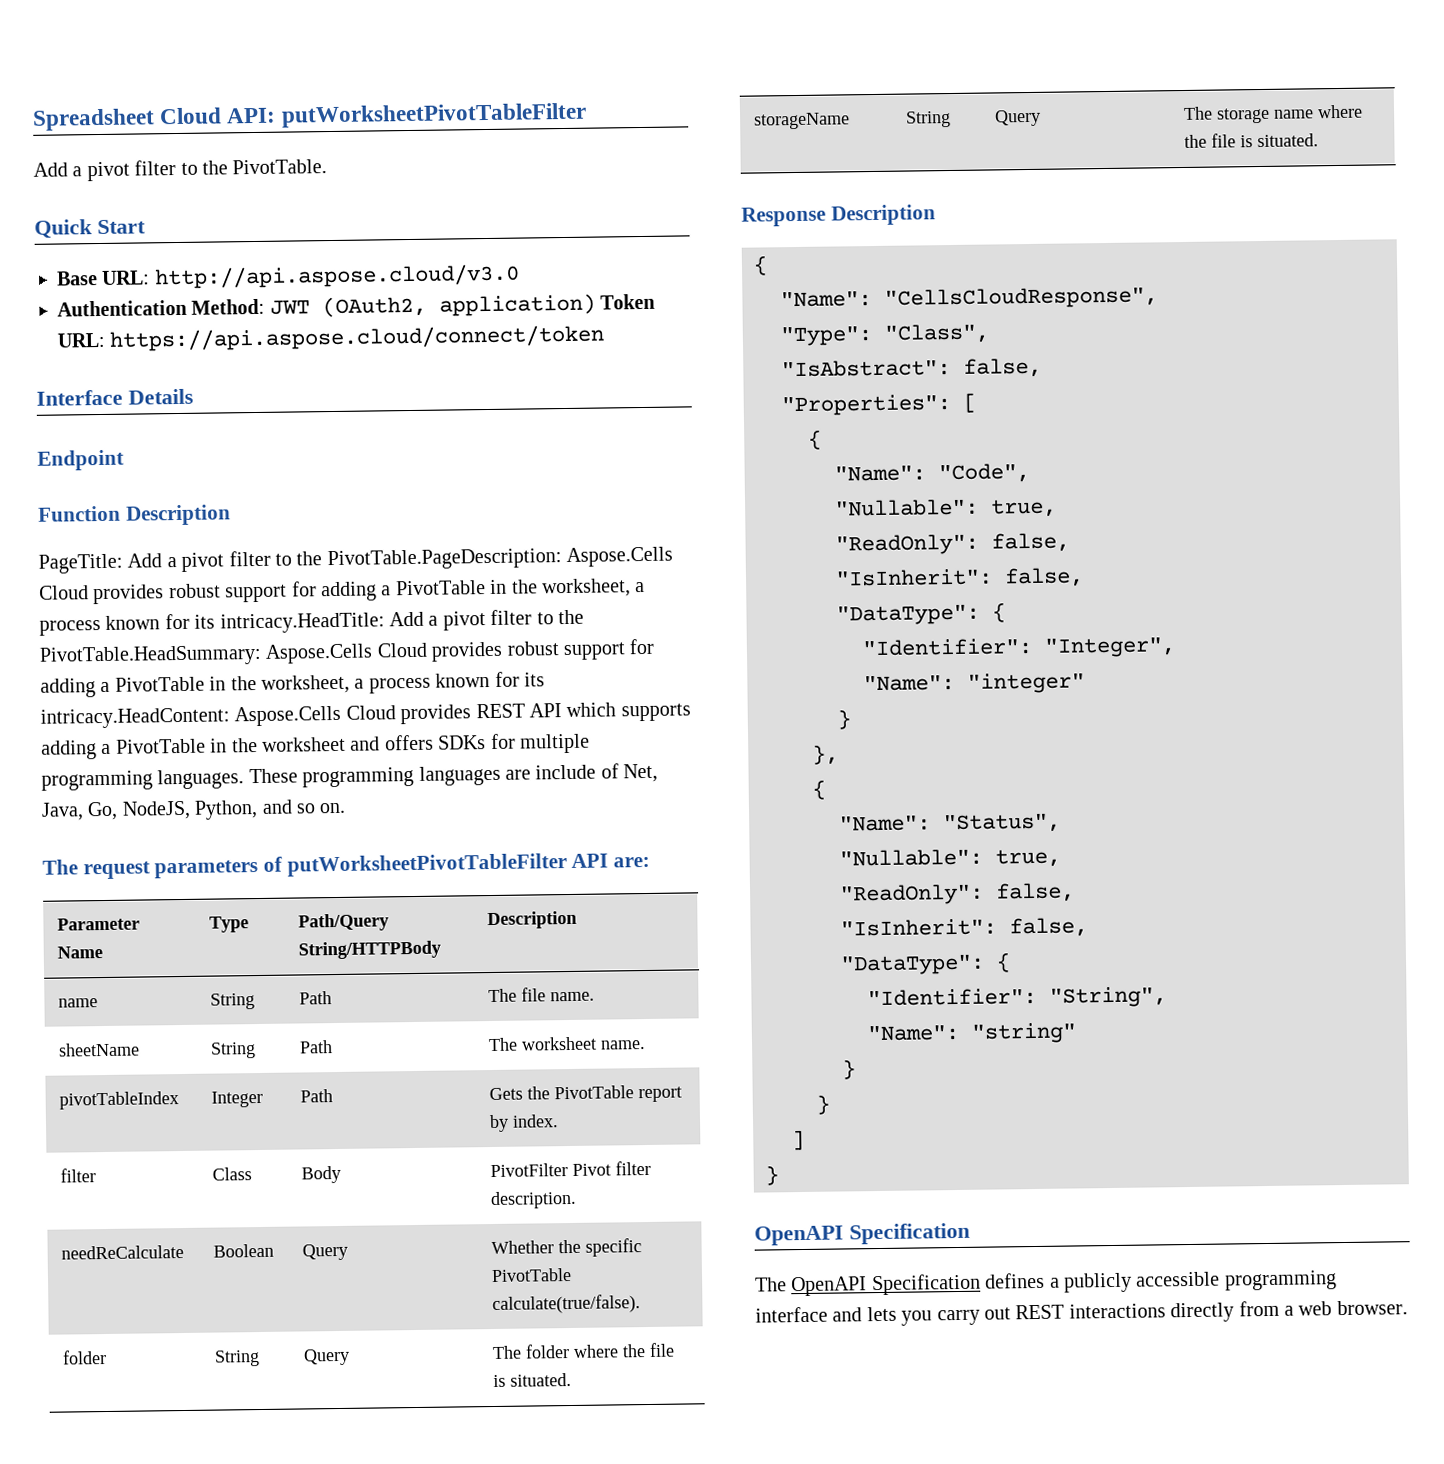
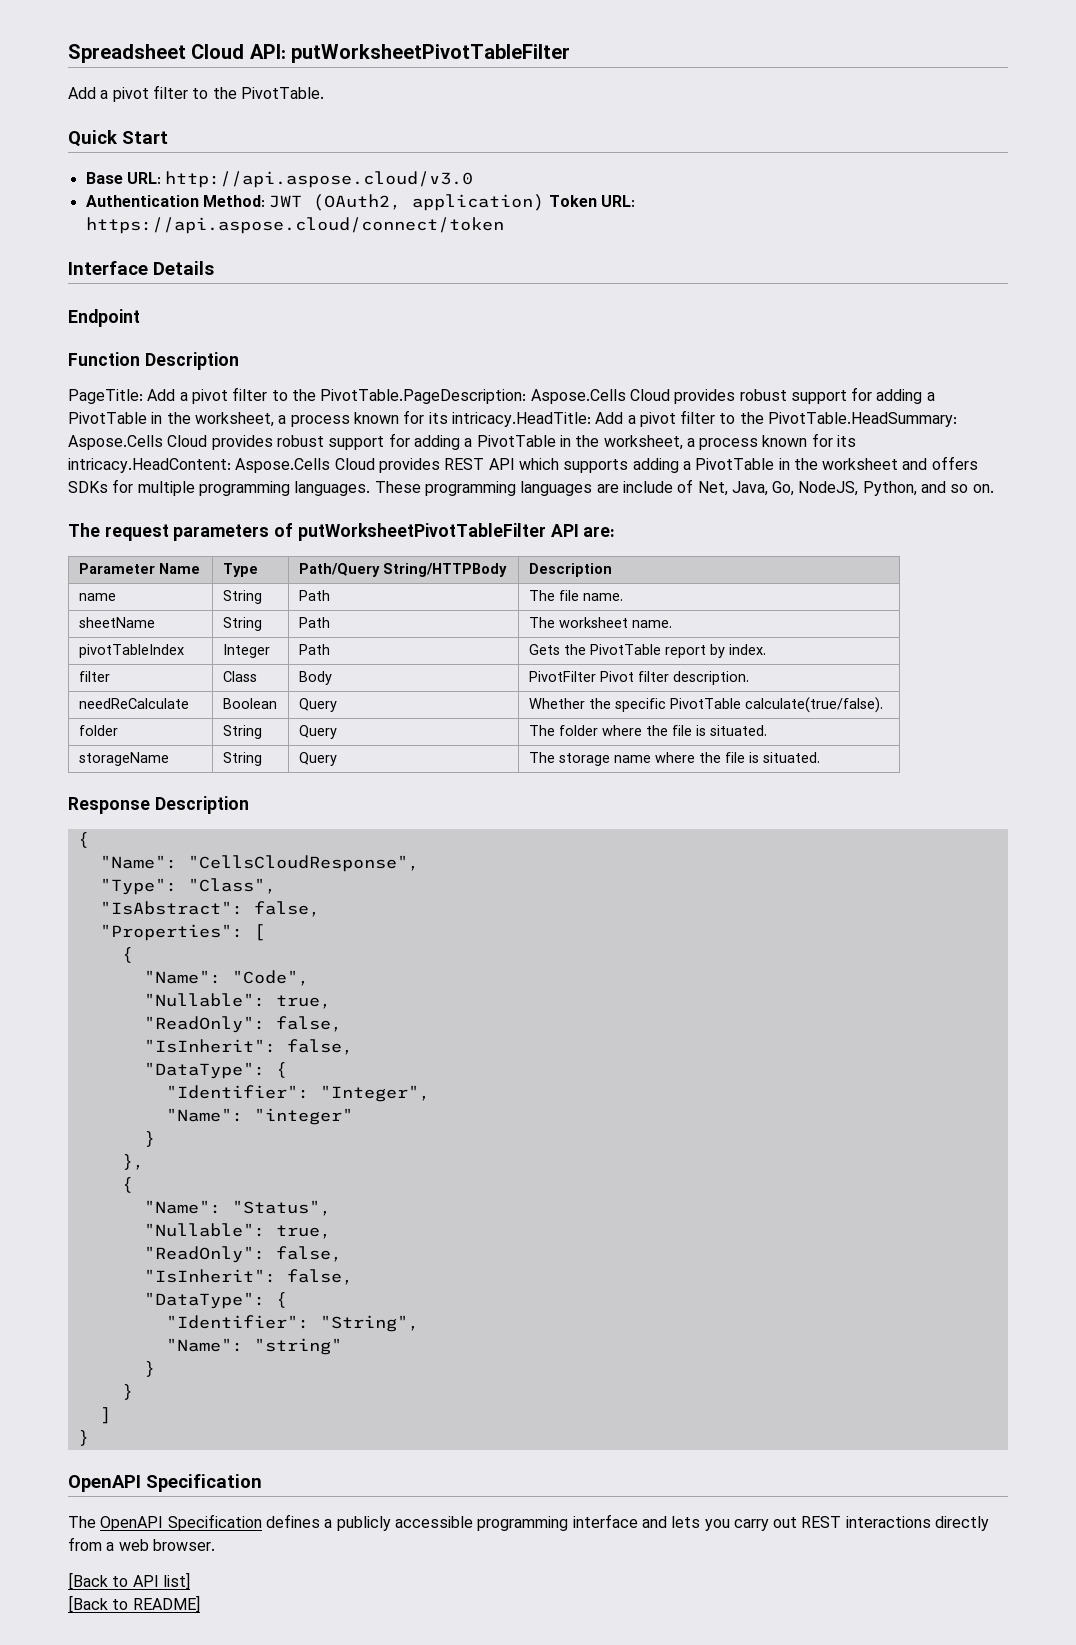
+ [Back to API list]
+ [Back to README]

